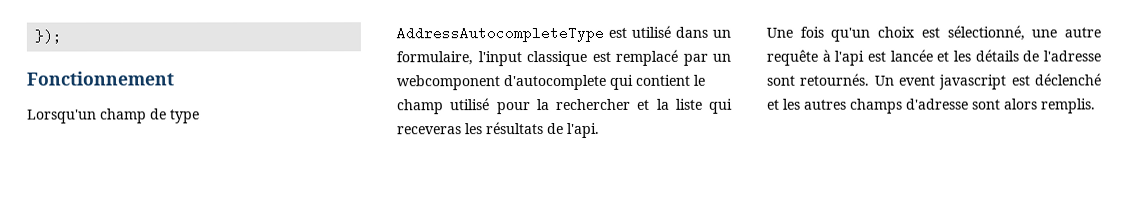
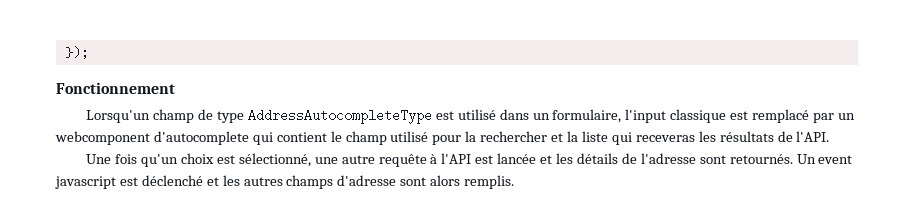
- Lorsqu'un champ de type AddressAutocompleteType est utilisé dans un formulaire, l'input classique est remplacé par un webcomponent d'autocomplete qui contient le champ utilisé pour la rechercher et la liste qui receveras les résultats de l'api.
+ Lorsqu'un champ de type AddressAutocompleteType est utilisé dans un formulaire, l'input classique est remplacé par un webcomponent d'autocomplete qui contient le champ utilisé pour la rechercher et la liste qui receveras les résultats de l'API.
- Une fois qu'un choix est sélectionné, une autre requête à l'api est lancée et les détails de l'adresse sont retournés.
+ Une fois qu'un choix est sélectionné, une autre requête à l'API est lancée et les détails de l'adresse sont retournés.

